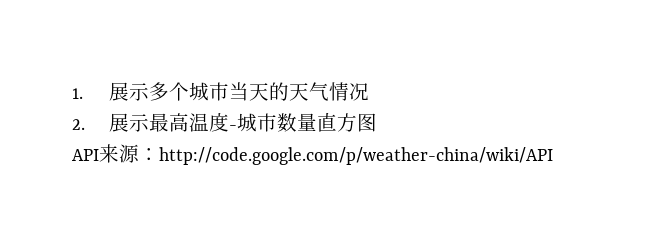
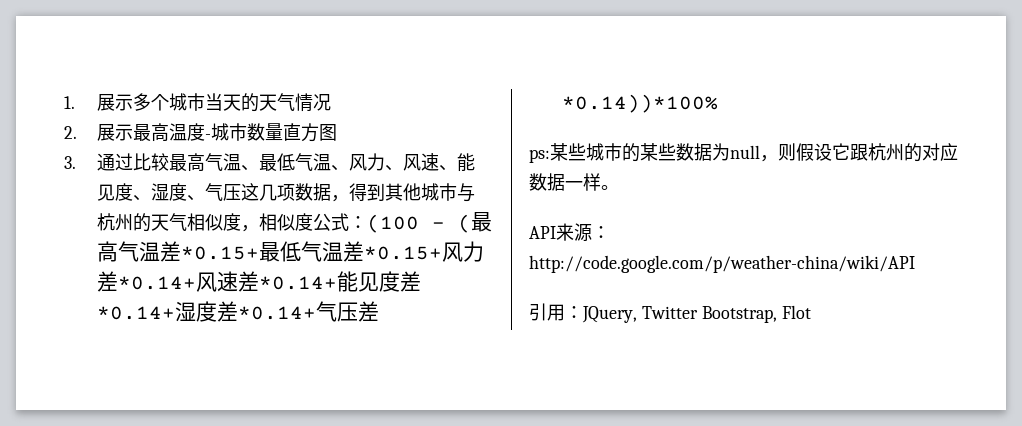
+ 3.通过比较最高气温、最低气温、风力、风速、能见度、湿度、气压这几项数据，得到其他城市与杭州的天气相似度，相似度公式：(100 - (最高气温差*0.15+最低气温差*0.15+风力差*0.14+风速差*0.14+能见度差*0.14+湿度差*0.14+气压差*0.14))*100%
+ ps:某些城市的某些数据为null，则假设它跟杭州的对应数据一样。
  API来源：http://code.google.com/p/weather-china/wiki/API
+ 引用：JQuery, Twitter Bootstrap, Flot

